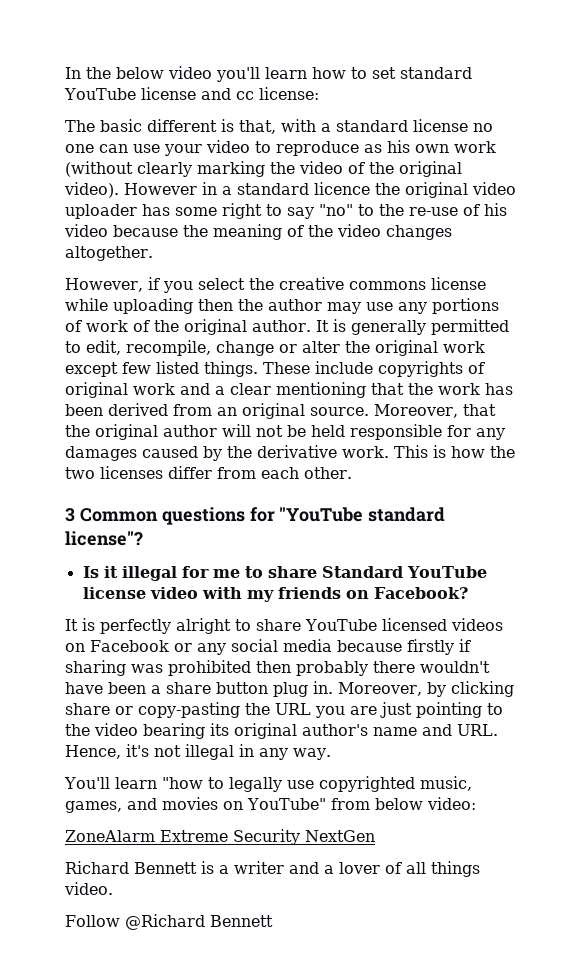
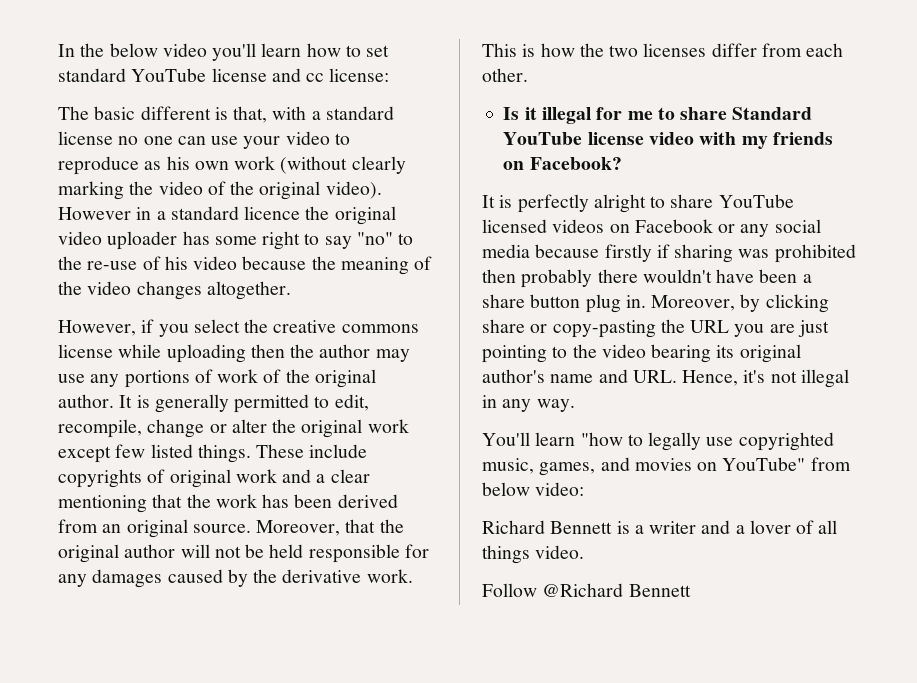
- 3 Common questions for "YouTube standard license"?
- ZoneAlarm Extreme Security NextGen

